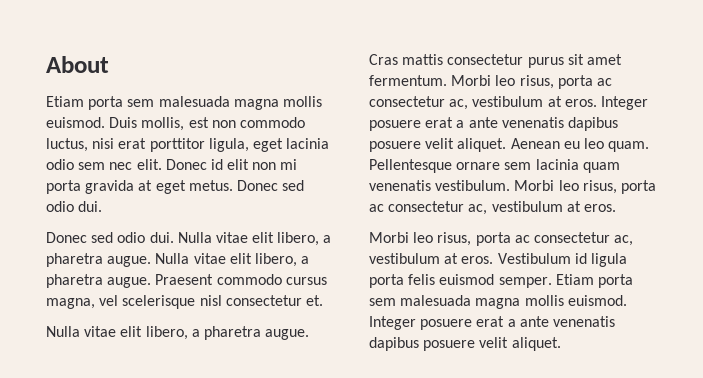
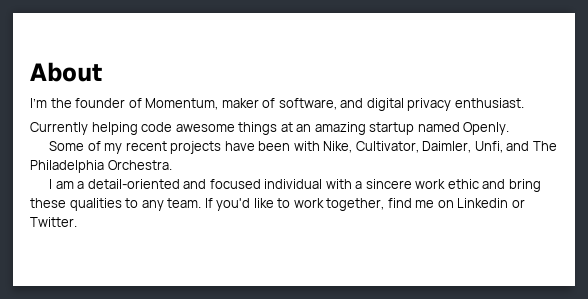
- Etiam porta sem malesuada magna mollis euismod. Duis mollis, est non commodo luctus, nisi erat porttitor ligula, eget lacinia odio sem nec elit. Donec id elit non mi porta gravida at eget metus. Donec sed odio dui.
- Donec sed odio dui. Nulla vitae elit libero, a pharetra augue. Nulla vitae elit libero, a pharetra augue. Praesent commodo cursus magna, vel scelerisque nisl consectetur et.
- Nulla vitae elit libero, a pharetra augue. Cras mattis consectetur purus sit amet fermentum. Morbi leo risus, porta ac consectetur ac, vestibulum at eros. Integer posuere erat a ante venenatis dapibus posuere velit aliquet. Aenean eu leo quam. Pellentesque ornare sem lacinia quam venenatis vestibulum. Morbi leo risus, porta ac consectetur ac, vestibulum at eros.
- Morbi leo risus, porta ac consectetur ac, vestibulum at eros. Vestibulum id ligula porta felis euismod semper. Etiam porta sem malesuada magna mollis euismod. Integer posuere erat a ante venenatis dapibus posuere velit aliquet.
+ I’m the founder of Momentum, maker of software, and digital privacy enthusiast.
+ Currently helping code awesome things at an amazing startup named Openly.
+ Some of my recent projects have been with Nike, Cultivator, Daimler, Unfi, and The Philadelphia Orchestra.
+ I am a detail-oriented and focused individual with a sincere work ethic and bring these qualities to any team. If you'd like to work together, find me on Linkedin or Twitter.

